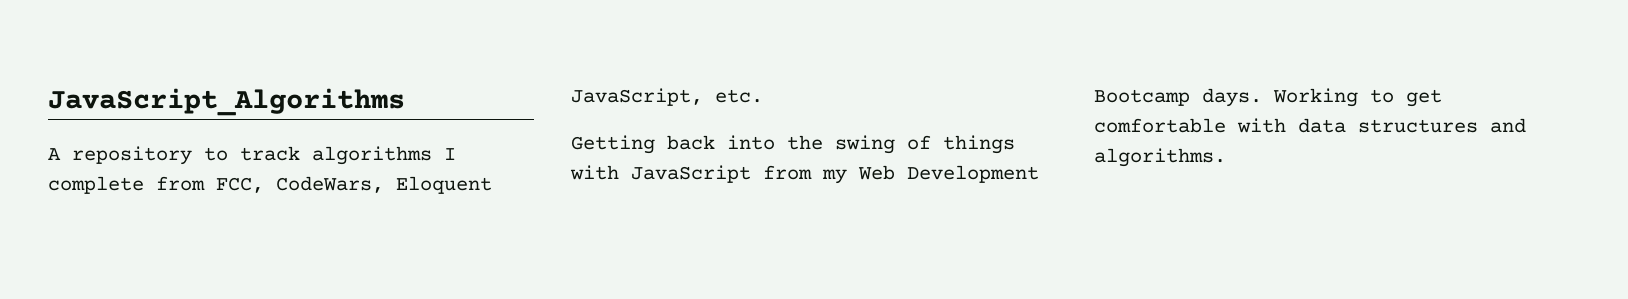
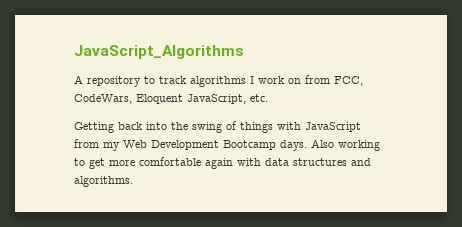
- A repository to track algorithms I complete from FCC, CodeWars, Eloquent JavaScript, etc.
+ A repository to track algorithms I work on from FCC, CodeWars, Eloquent JavaScript, etc.
- Working to get comfortable with data structures and algorithms.
+ Also working to get more comfortable again with data structures and algorithms.

